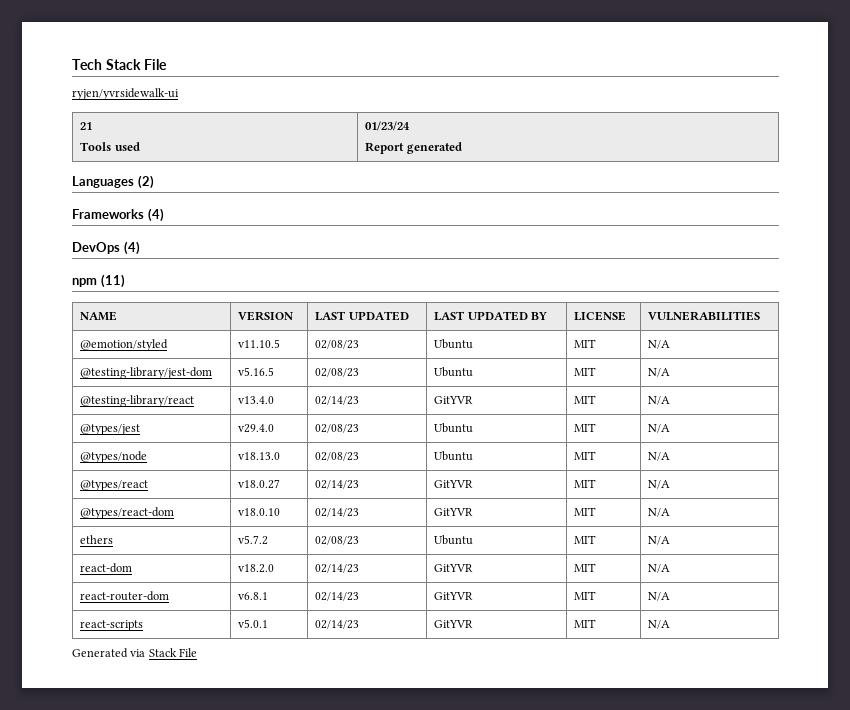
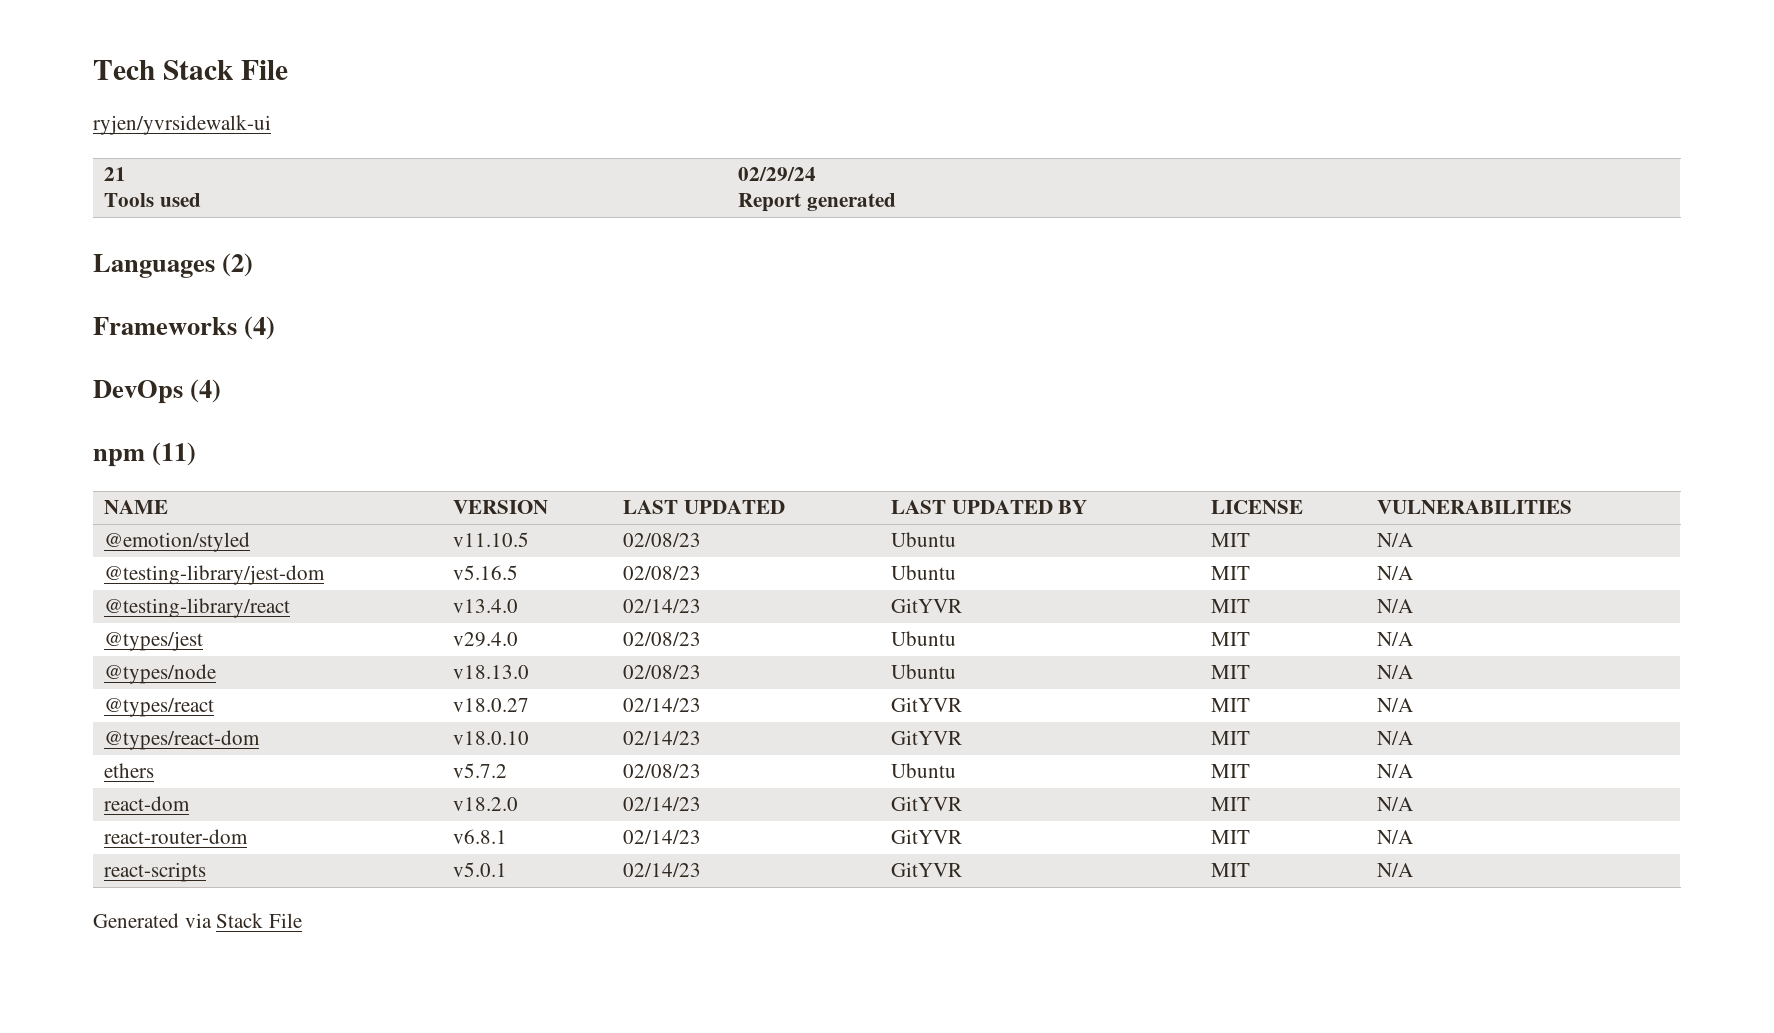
  21
- Tools used | 01/23/24
+ Tools used | 02/29/24

